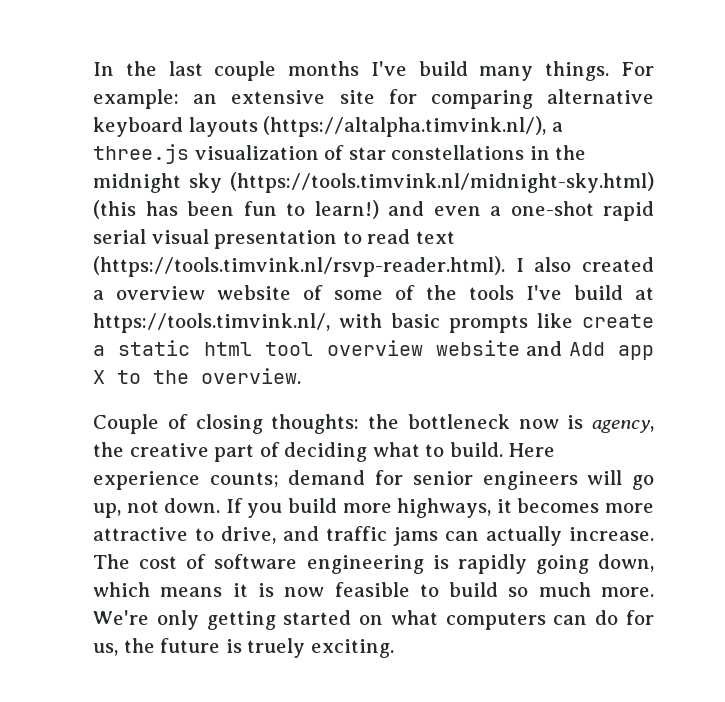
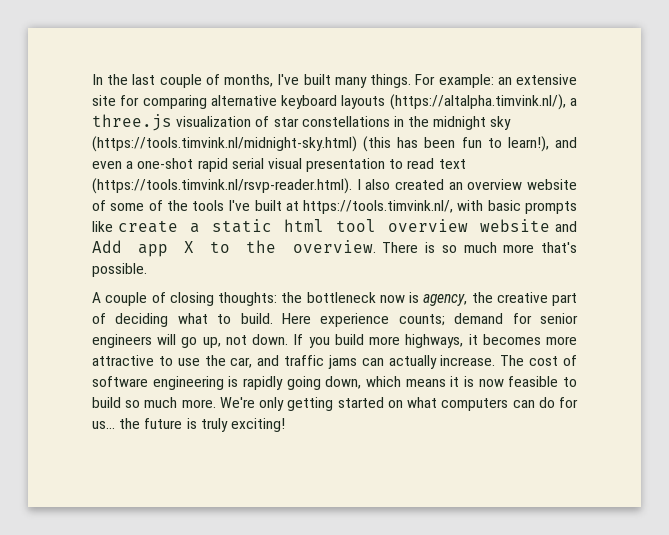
- In the last couple months I've build many things.
+ In the last couple of months, I've built many things.
- an extensive site for comparing alternative keyboard layouts (https://altalpha.timvink.nl/), a three.js visualization of star constellations in the midnight sky (https://tools.timvink.nl/midnight-sky.html) (this has been fun to learn!) and even a one-shot rapid serial visual presentation to read text (https://tools.timvink.nl/rsvp-reader.html). I also created a overview website of some of the tools I've build at https://tools.timvink.nl/, with basic prompts like create a static html tool overview website and Add app X to the overview.
- Couple of closing thoughts:
+ an extensive site for comparing alternative keyboard layouts (https://altalpha.timvink.nl/), a three.js visualization of star constellations in the midnight sky (https://tools.timvink.nl/midnight-sky.html) (this has been fun to learn!), and even a one-shot rapid serial visual presentation to read text (https://tools.timvink.nl/rsvp-reader.html). I also created an overview website of some of the tools I've built at https://tools.timvink.nl/, with basic prompts like create a static html tool overview website and Add app X to the overview. There is so much more that's possible.
+ A couple of closing thoughts:
- If you build more highways, it becomes more attractive to drive, and traffic jams can actually increase.
+ If you build more highways, it becomes more attractive to use the car, and traffic jams can actually increase.
- We're only getting started on what computers can do for us, the future is truely exciting.
+ We're only getting started on what computers can do for us... the future is truly exciting!

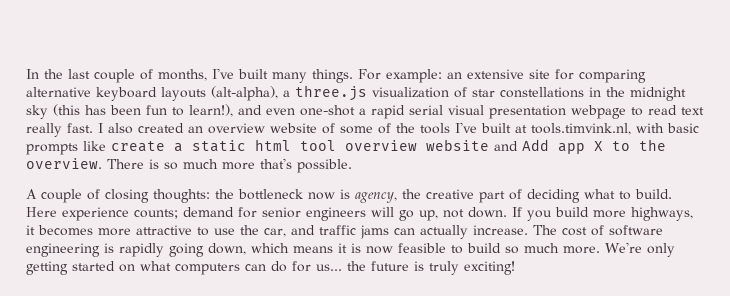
- an extensive site for comparing alternative keyboard layouts (https://altalpha.timvink.nl/), a three.js visualization of star constellations in the midnight sky (https://tools.timvink.nl/midnight-sky.html) (this has been fun to learn!), and even a one-shot rapid serial visual presentation to read text (https://tools.timvink.nl/rsvp-reader.html). I also created an overview website of some of the tools I've built at https://tools.timvink.nl/, with basic prompts like create a static html tool overview website and Add app X to the overview.
+ an extensive site for comparing alternative keyboard layouts (alt-alpha), a three.js visualization of star constellations in the midnight sky (this has been fun to learn!), and even one-shot a rapid serial visual presentation webpage to read text really fast. I also created an overview website of some of the tools I've built at tools.timvink.nl, with basic prompts like create a static html tool overview website and Add app X to the overview.

